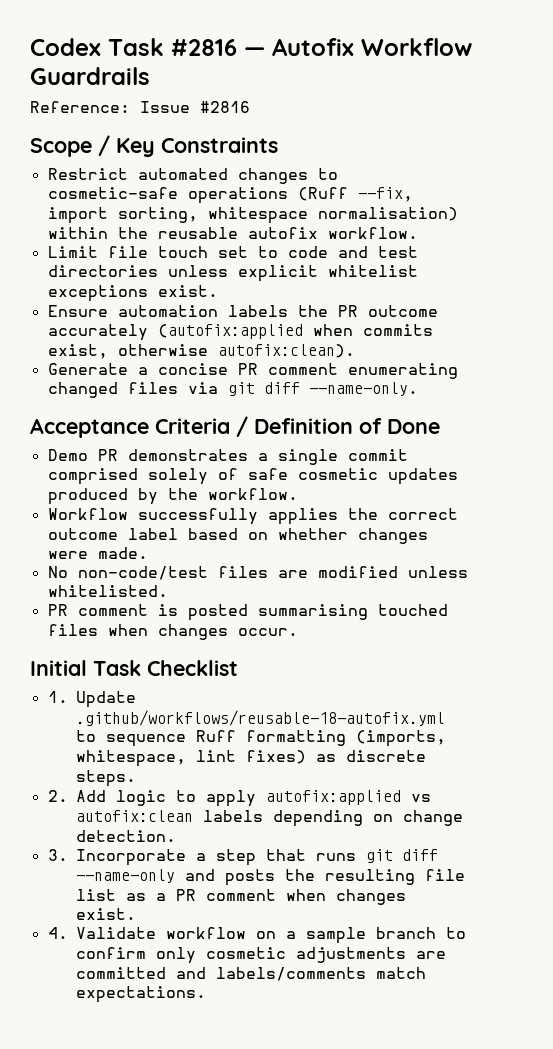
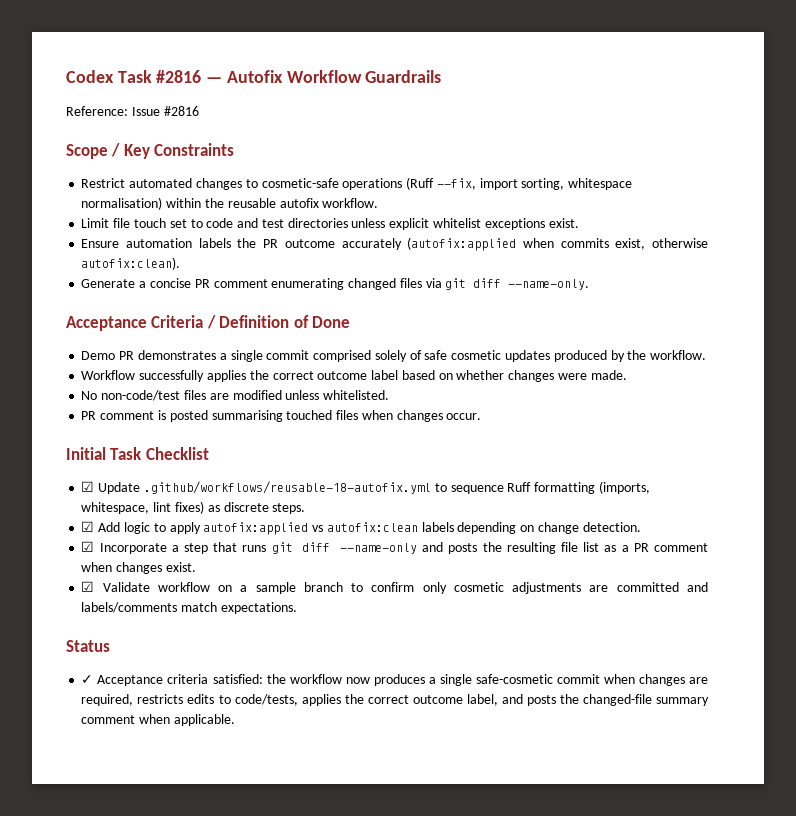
- 1. Update .github/workflows/reusable-18-autofix.yml to sequence Ruff formatting (imports, whitespace, lint fixes) as discrete steps.
+ ☑ Update .github/workflows/reusable-18-autofix.yml to sequence Ruff formatting (imports, whitespace, lint fixes) as discrete steps.
- 2. Add logic to apply autofix:applied vs autofix:clean labels depending on change detection.
+ ☑ Add logic to apply autofix:applied vs autofix:clean labels depending on change detection.
- 3. Incorporate a step that runs git diff --name-only and posts the resulting file list as a PR comment when changes exist.
+ ☑ Incorporate a step that runs git diff --name-only and posts the resulting file list as a PR comment when changes exist.
- 4. Validate workflow on a sample branch to confirm only cosmetic adjustments are committed and labels/comments match expectations.
+ ☑ Validate workflow on a sample branch to confirm only cosmetic adjustments are committed and labels/comments match expectations.
+ Status
+ ✓ Acceptance criteria satisfied: the workflow now produces a single safe-cosmetic commit when changes are required, restricts edits to code/tests, applies the correct outcome label, and posts the changed-file summary comment when applicable.

